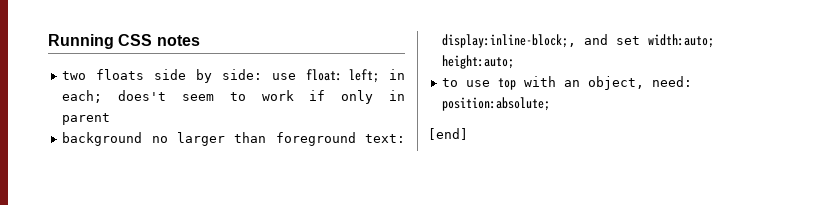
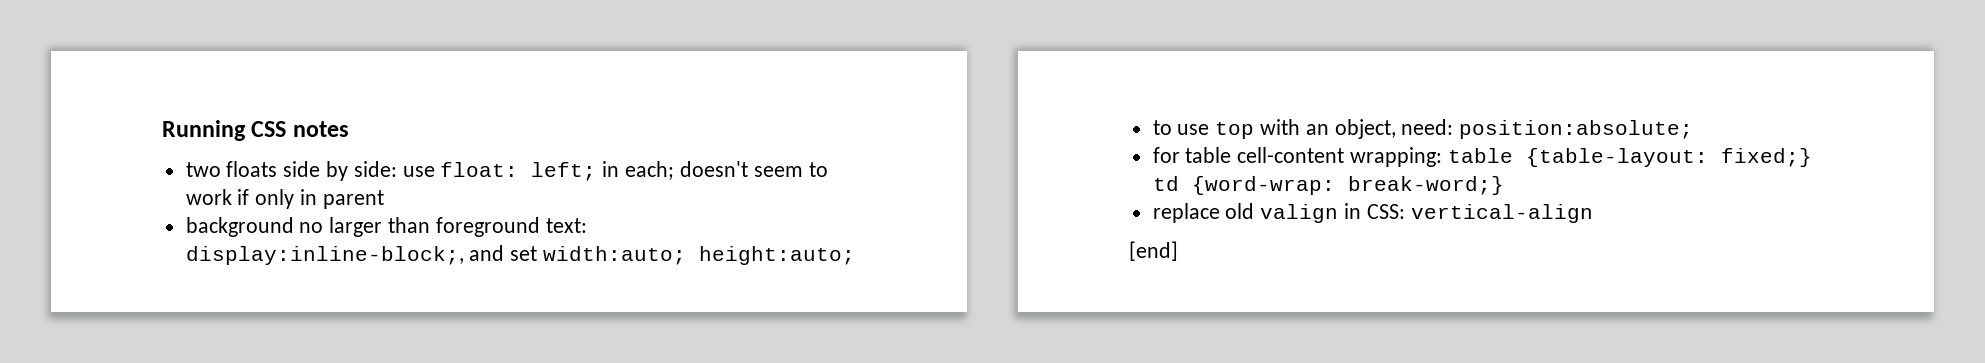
- two floats side by side: use float: left; in each; does't seem to work if only in parent
+ two floats side by side: use float: left; in each; doesn't seem to work if only in parent
+ for table cell-content wrapping: table {table-layout: fixed;} td {word-wrap: break-word;}
+ replace old valign in CSS: vertical-align

